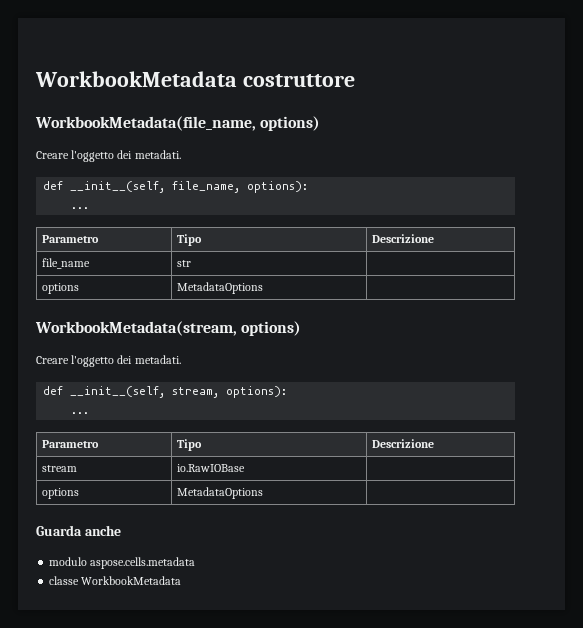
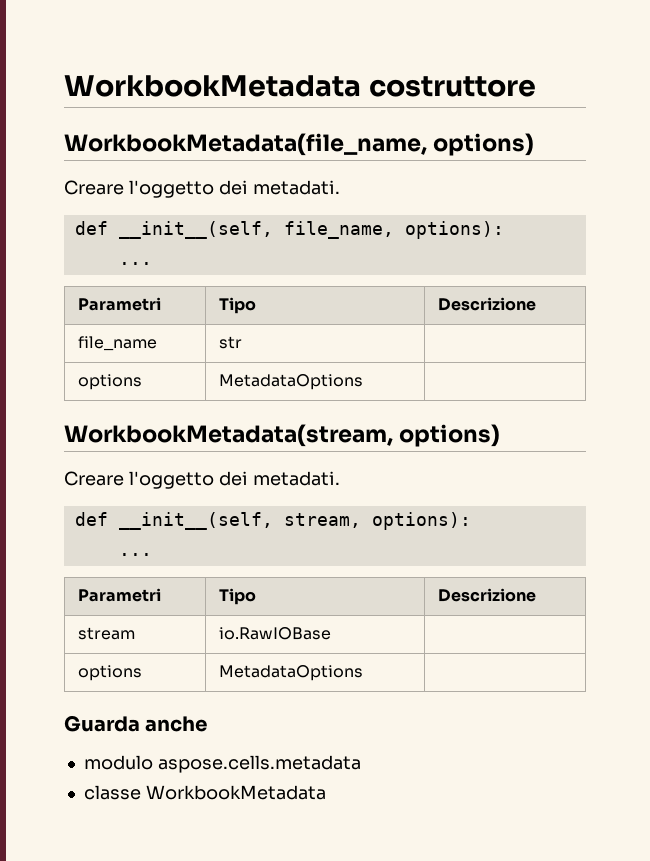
  def __init__(self, file_name, options):
  ...
- Parametro | Tipo | Descrizione
+ Parametri | Tipo | Descrizione
  def __init__(self, stream, options):
  ...
- Parametro | Tipo | Descrizione
+ Parametri | Tipo | Descrizione

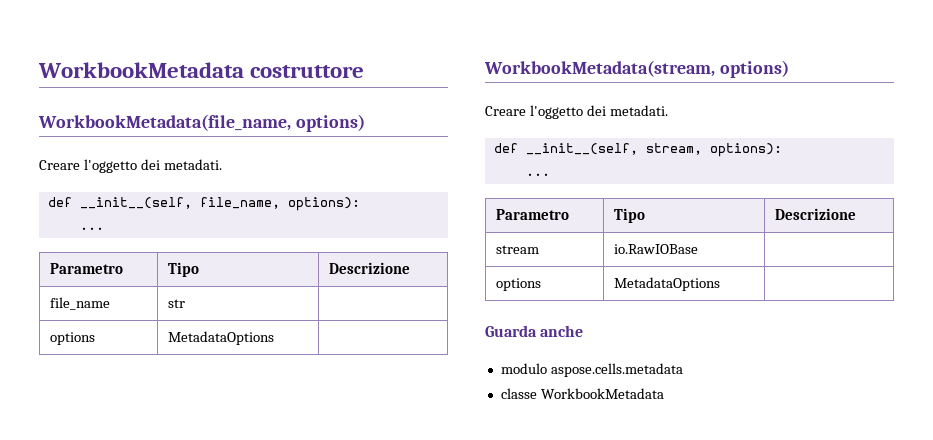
  def __init__(self, file_name, options):
  ...
- Parametri | Tipo | Descrizione
+ Parametro | Tipo | Descrizione
  def __init__(self, stream, options):
  ...
- Parametri | Tipo | Descrizione
+ Parametro | Tipo | Descrizione

